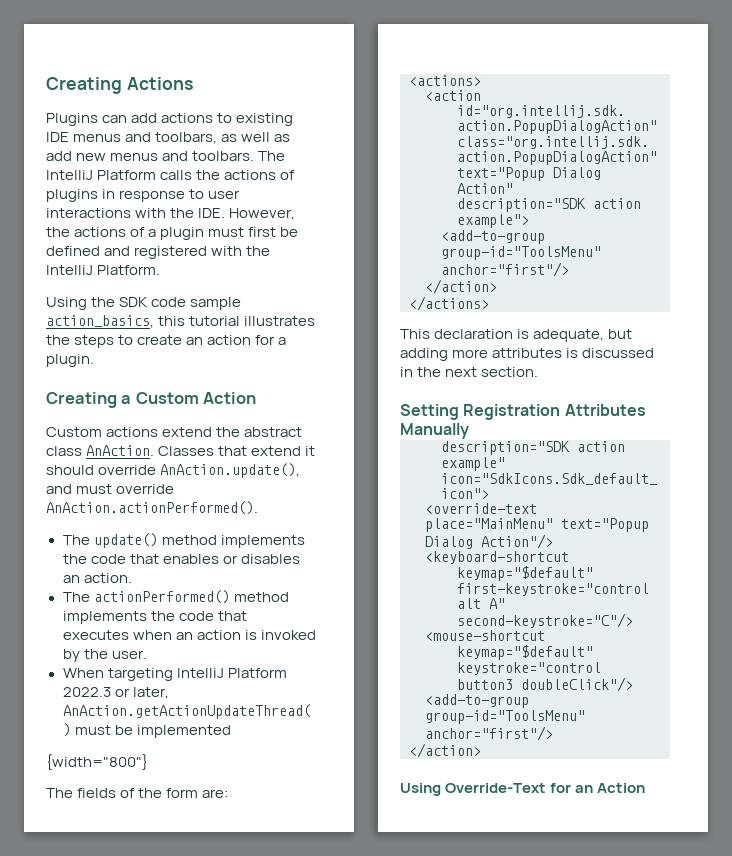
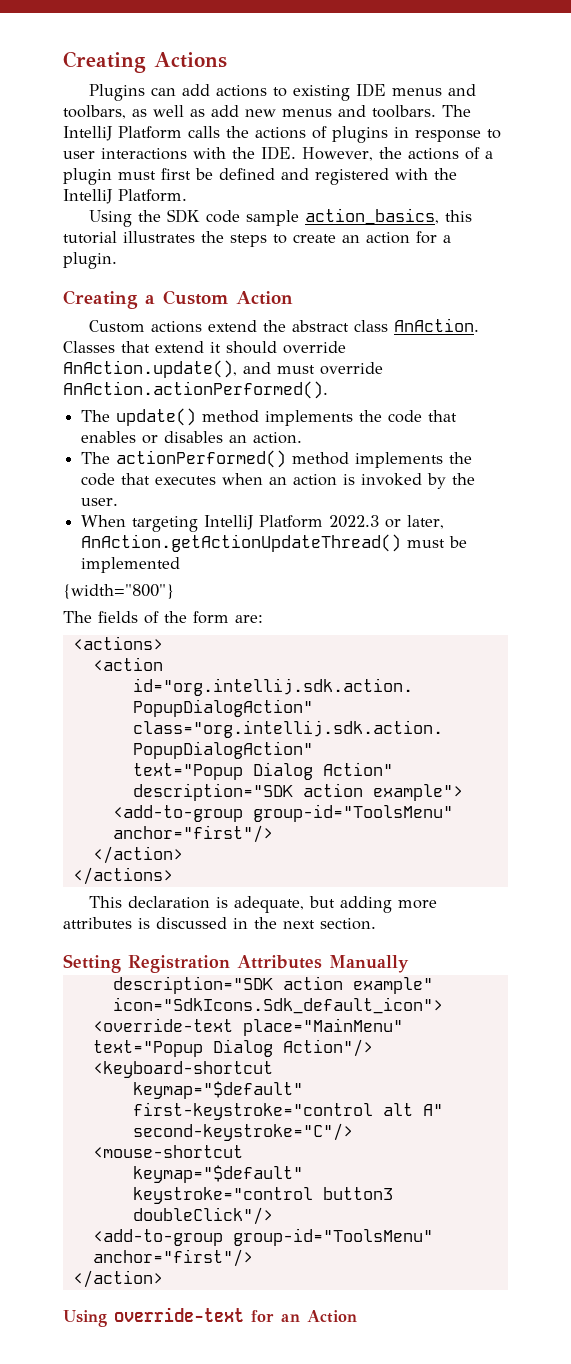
- Using Override-Text for an Action
+ Using override-text for an Action

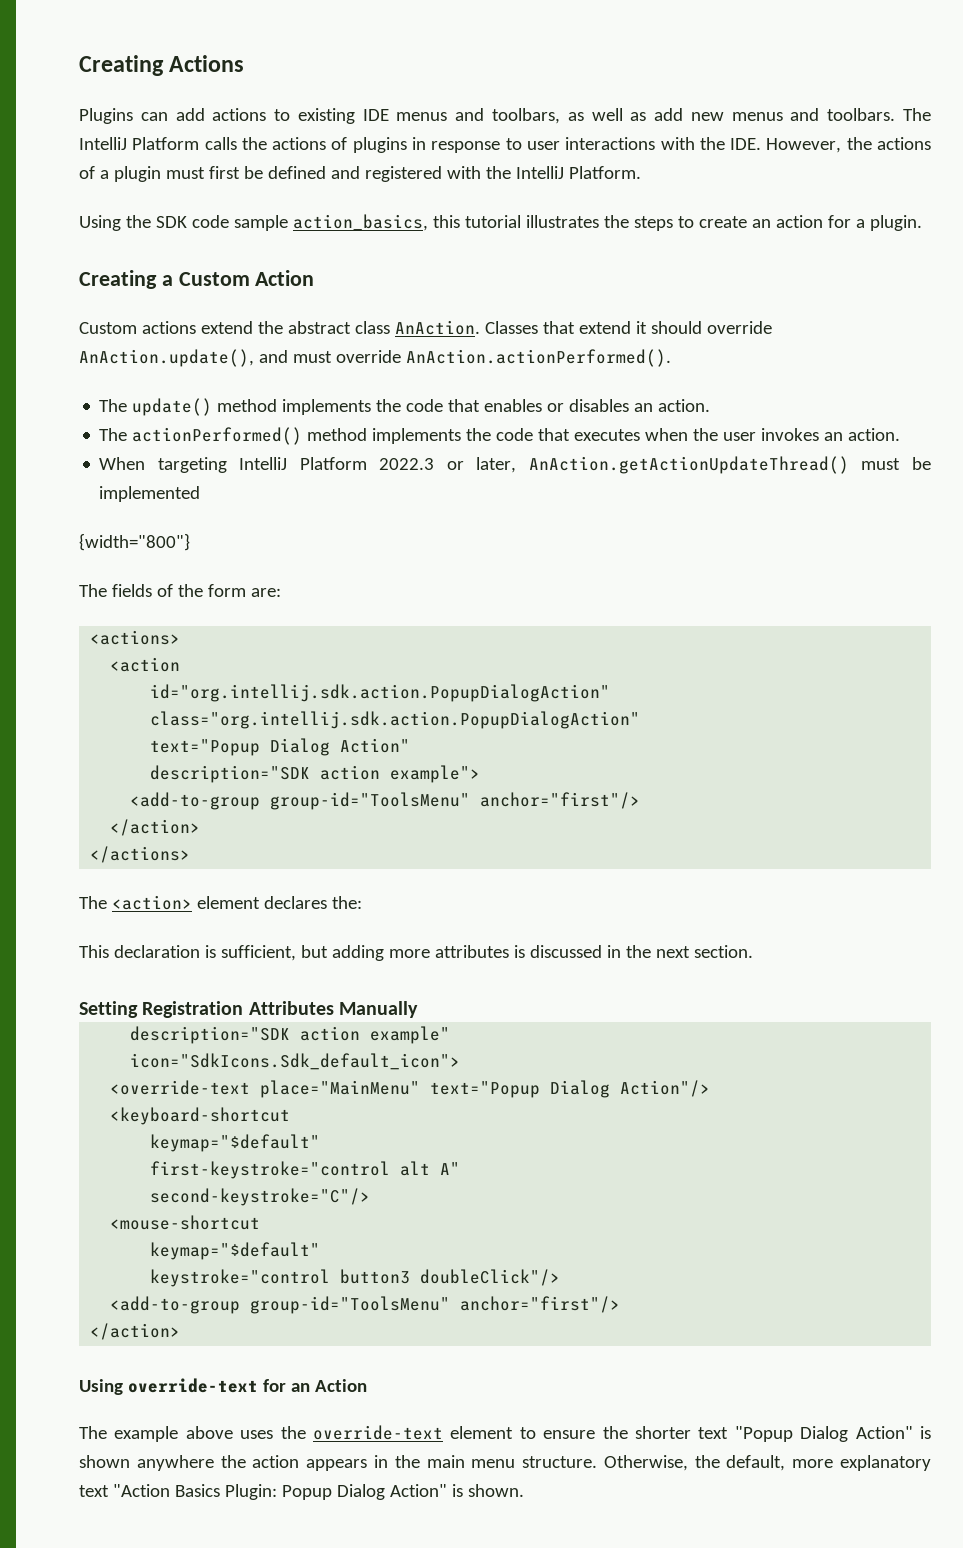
- The actionPerformed() method implements the code that executes when an action is invoked by the user.
+ The actionPerformed() method implements the code that executes when the user invokes an action.
+ The <action> element declares the:
- This declaration is adequate, but adding more attributes is discussed in the next section.
+ This declaration is sufficient, but adding more attributes is discussed in the next section.
+ The example above uses the override-text element to ensure the shorter text "Popup Dialog Action" is shown anywhere the action appears in the main menu structure. Otherwise, the default, more explanatory text "Action Basics Plugin: Popup Dialog Action" is shown.

